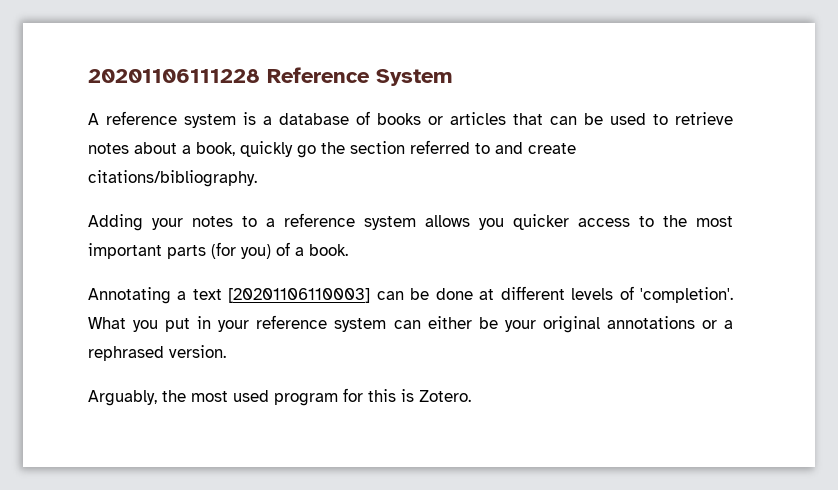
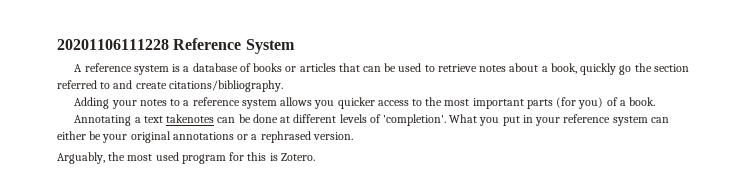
- Annotating a text [20201106110003] can be done at different levels of 'completion'.
+ Annotating a text takenotes can be done at different levels of 'completion'.

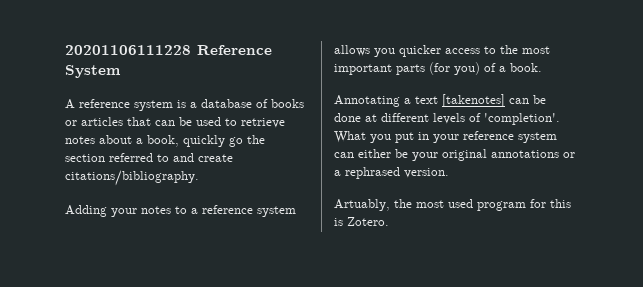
- Annotating a text takenotes can be done at different levels of 'completion'.
+ Annotating a text [takenotes] can be done at different levels of 'completion'.
- Arguably, the most used program for this is Zotero.
+ Artuably, the most used program for this is Zotero.

